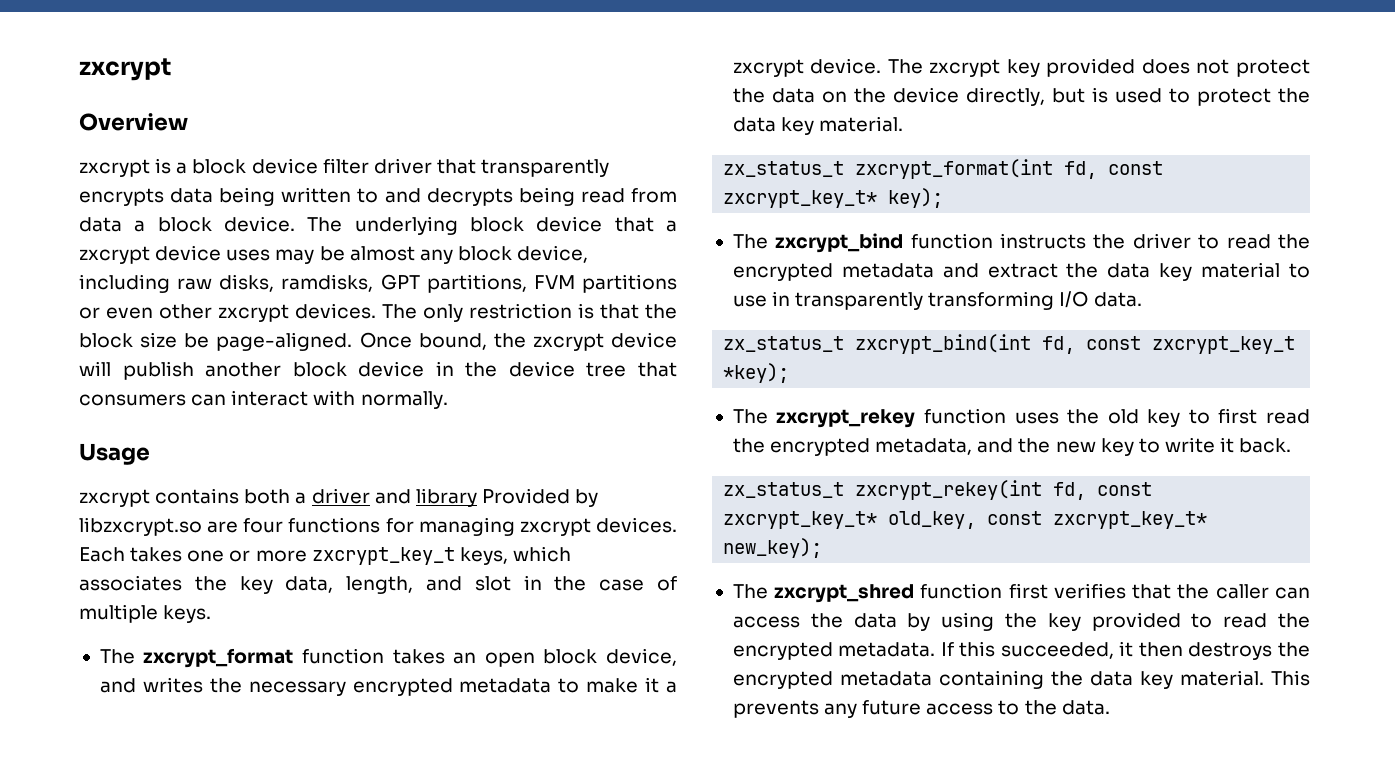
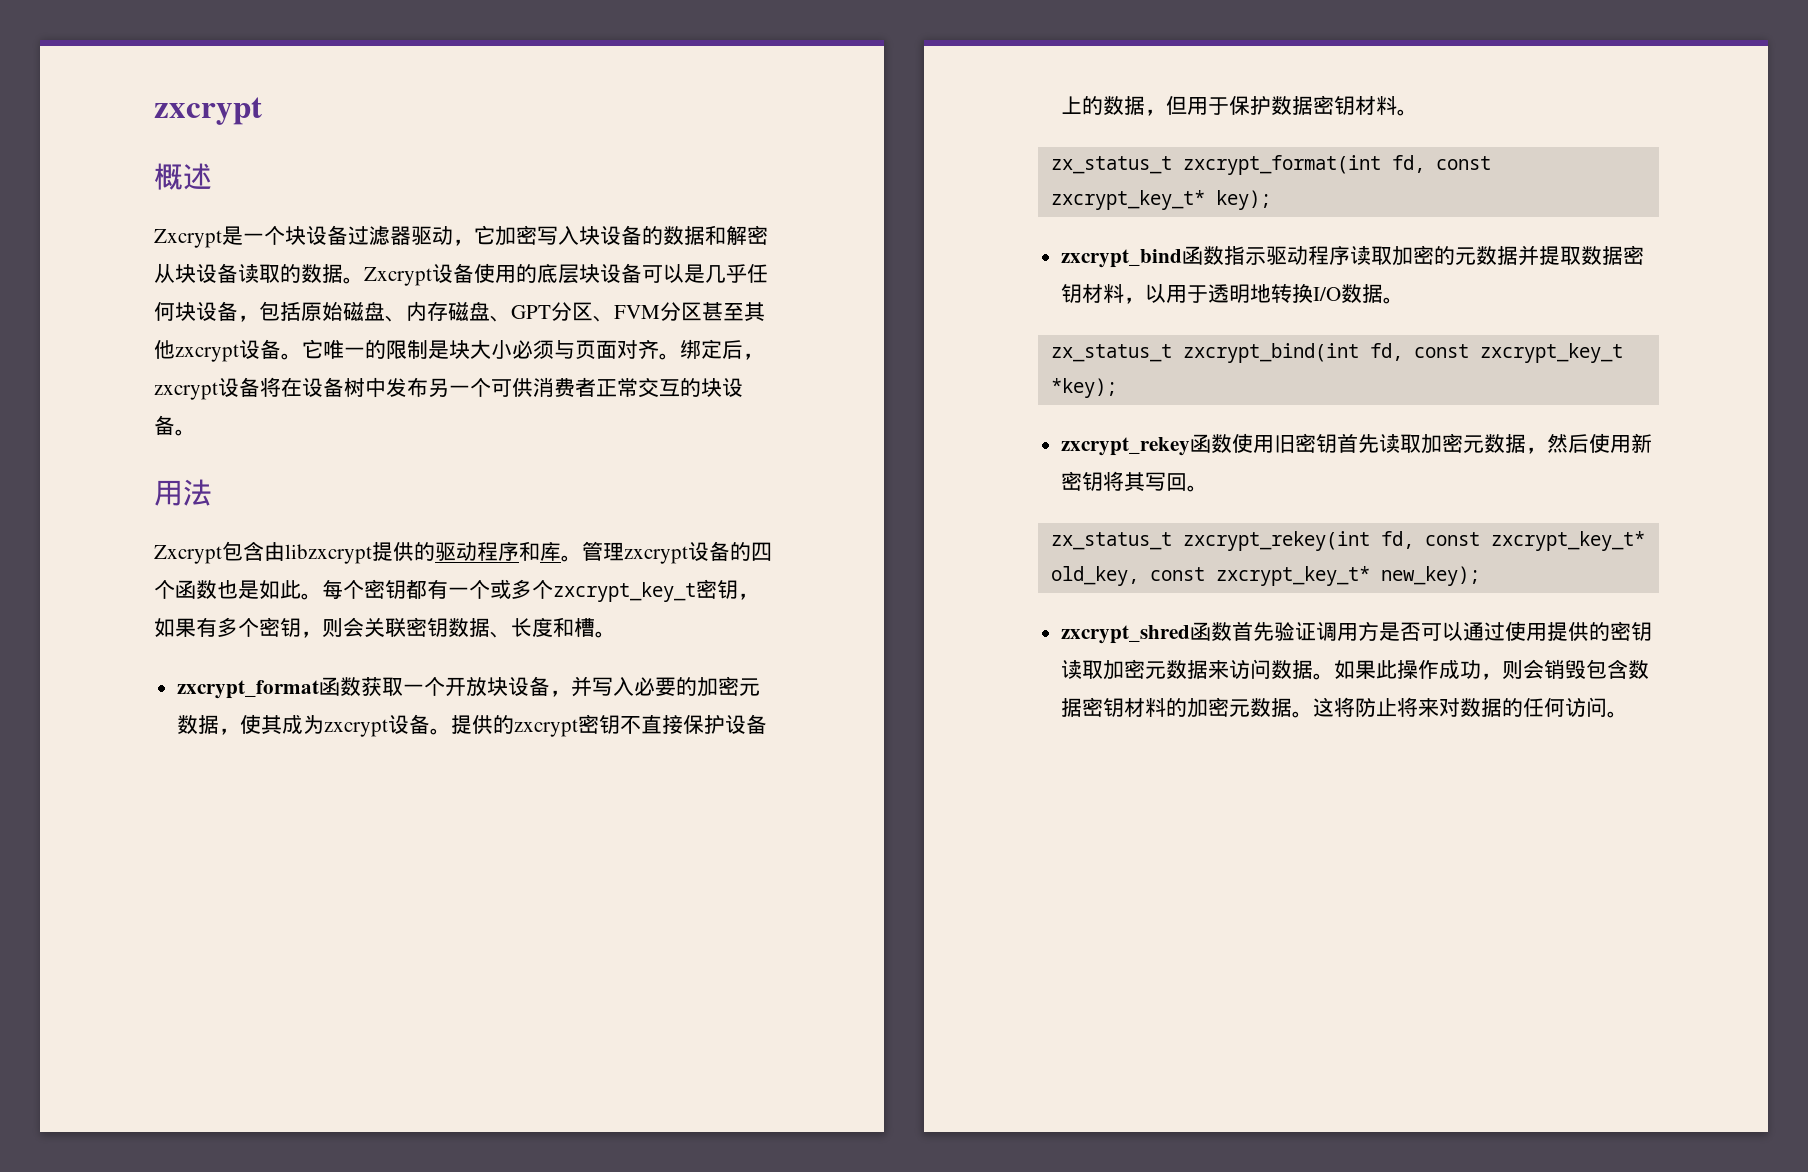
- Overview
- zxcrypt is a block device filter driver that transparently encrypts data being written to and decrypts being read from data a block device. The underlying block device that a zxcrypt device uses may be almost any block device, including raw disks, ramdisks, GPT partitions, FVM partitions or even other zxcrypt devices. The only restriction is that the block size be page-aligned. Once bound, the zxcrypt device will publish another block device in the device tree that consumers can interact with normally.
- Usage
- zxcrypt contains both a driver and library Provided by libzxcrypt.so are four functions for managing zxcrypt devices. Each takes one or more zxcrypt_key_t keys, which associates the key data, length, and slot in the case of multiple keys.
- The zxcrypt_format function takes an open block device, and writes the necessary encrypted metadata to make it a zxcrypt device. The zxcrypt key provided does not protect the data on the device directly, but is used to protect the data key material.
+ 概述
+ Zxcrypt是一个块设备过滤器驱动，它加密写入块设备的数据和解密从块设备读取的数据。Zxcrypt设备使用的底层块设备可以是几乎任何块设备，包括原始磁盘、内存磁盘、GPT分区、FVM分区甚至其他zxcrypt设备。它唯一的限制是块大小必须与页面对齐。绑定后，zxcrypt设备将在设备树中发布另一个可供消费者正常交互的块设备。
+ 用法
+ Zxcrypt包含由libzxcrypt提供的驱动程序和库。管理zxcrypt设备的四个函数也是如此。每个密钥都有一个或多个zxcrypt_key_t密钥，如果有多个密钥，则会关联密钥数据、长度和槽。
+ zxcrypt_format函数获取一个开放块设备，并写入必要的加密元数据，使其成为zxcrypt设备。提供的zxcrypt密钥不直接保护设备上的数据，但用于保护数据密钥材料。
- The zxcrypt_bind function instructs the driver to read the encrypted metadata and extract the data key material to use in transparently transforming I/O data.
+ zxcrypt_bind函数指示驱动程序读取加密的元数据并提取数据密钥材料，以用于透明地转换I/O数据。
- The zxcrypt_rekey function uses the old key to first read the encrypted metadata, and the new key to write it back.
+ zxcrypt_rekey函数使用旧密钥首先读取加密元数据，然后使用新密钥将其写回。
- The zxcrypt_shred function first verifies that the caller can access the data by using the key provided to read the encrypted metadata. If this succeeded, it then destroys the encrypted metadata containing the data key material. This prevents any future access to the data.
+ zxcrypt_shred函数首先验证调用方是否可以通过使用提供的密钥读取加密元数据来访问数据。如果此操作成功，则会销毁包含数据密钥材料的加密元数据。这将防止将来对数据的任何访问。

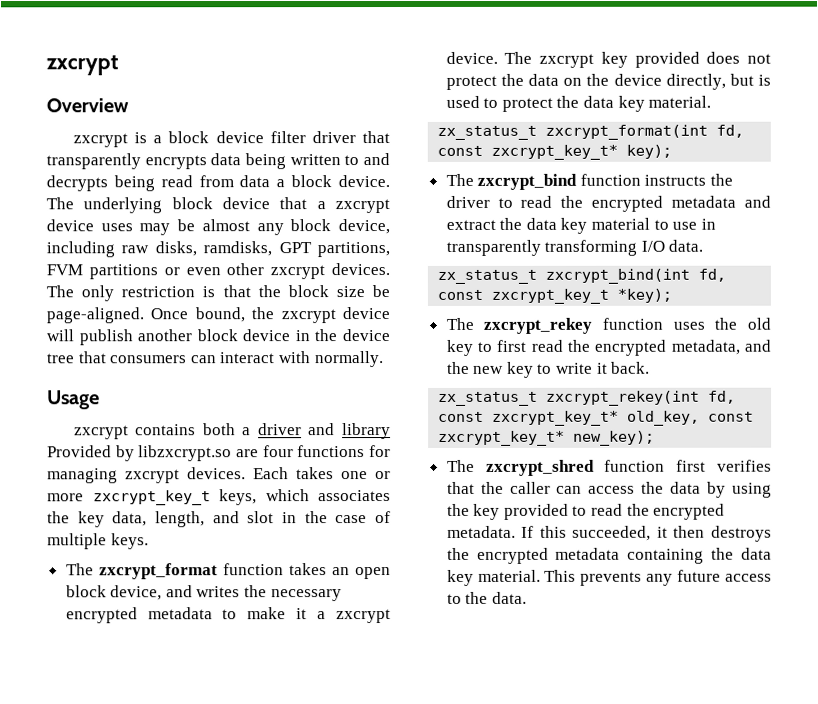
- 概述
- Zxcrypt是一个块设备过滤器驱动，它加密写入块设备的数据和解密从块设备读取的数据。Zxcrypt设备使用的底层块设备可以是几乎任何块设备，包括原始磁盘、内存磁盘、GPT分区、FVM分区甚至其他zxcrypt设备。它唯一的限制是块大小必须与页面对齐。绑定后，zxcrypt设备将在设备树中发布另一个可供消费者正常交互的块设备。
- 用法
- Zxcrypt包含由libzxcrypt提供的驱动程序和库。管理zxcrypt设备的四个函数也是如此。每个密钥都有一个或多个zxcrypt_key_t密钥，如果有多个密钥，则会关联密钥数据、长度和槽。
- zxcrypt_format函数获取一个开放块设备，并写入必要的加密元数据，使其成为zxcrypt设备。提供的zxcrypt密钥不直接保护设备上的数据，但用于保护数据密钥材料。
+ Overview
+ zxcrypt is a block device filter driver that transparently encrypts data being written to and decrypts being read from data a block device. The underlying block device that a zxcrypt device uses may be almost any block device, including raw disks, ramdisks, GPT partitions, FVM partitions or even other zxcrypt devices. The only restriction is that the block size be page-aligned. Once bound, the zxcrypt device will publish another block device in the device tree that consumers can interact with normally.
+ Usage
+ zxcrypt contains both a driver and library Provided by libzxcrypt.so are four functions for managing zxcrypt devices. Each takes one or more zxcrypt_key_t keys, which associates the key data, length, and slot in the case of multiple keys.
+ The zxcrypt_format function takes an open block device, and writes the necessary encrypted metadata to make it a zxcrypt device. The zxcrypt key provided does not protect the data on the device directly, but is used to protect the data key material.
- zxcrypt_bind函数指示驱动程序读取加密的元数据并提取数据密钥材料，以用于透明地转换I/O数据。
+ The zxcrypt_bind function instructs the driver to read the encrypted metadata and extract the data key material to use in transparently transforming I/O data.
- zxcrypt_rekey函数使用旧密钥首先读取加密元数据，然后使用新密钥将其写回。
+ The zxcrypt_rekey function uses the old key to first read the encrypted metadata, and the new key to write it back.
- zxcrypt_shred函数首先验证调用方是否可以通过使用提供的密钥读取加密元数据来访问数据。如果此操作成功，则会销毁包含数据密钥材料的加密元数据。这将防止将来对数据的任何访问。
+ The zxcrypt_shred function first verifies that the caller can access the data by using the key provided to read the encrypted metadata. If this succeeded, it then destroys the encrypted metadata containing the data key material. This prevents any future access to the data.

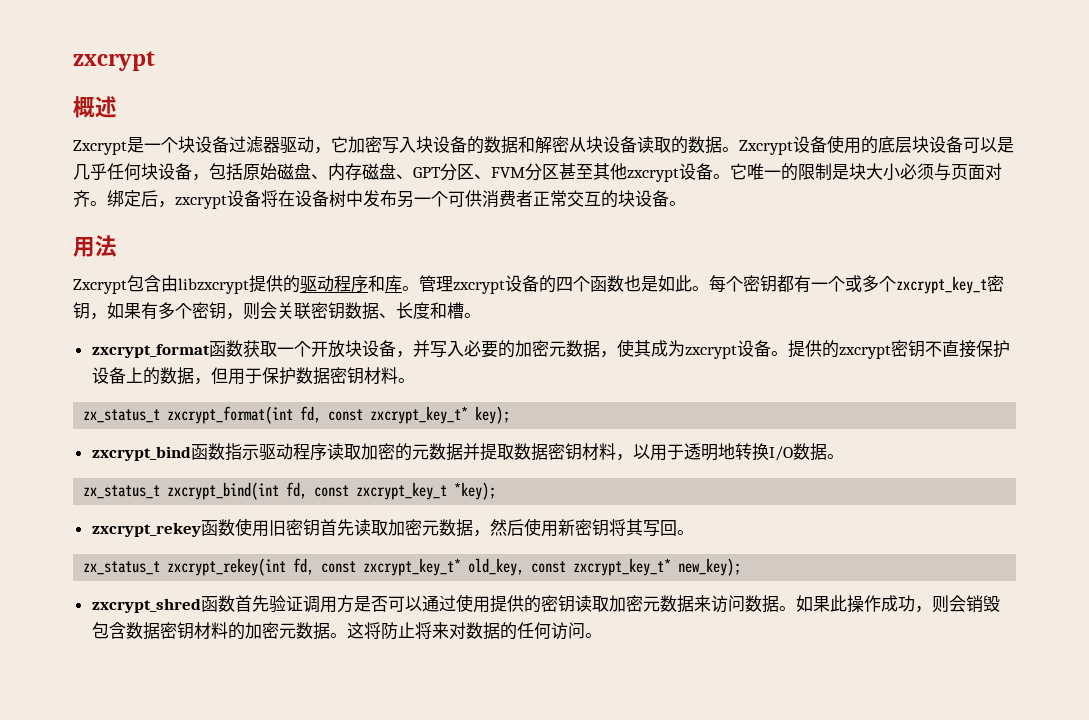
- Overview
- zxcrypt is a block device filter driver that transparently encrypts data being written to and decrypts being read from data a block device. The underlying block device that a zxcrypt device uses may be almost any block device, including raw disks, ramdisks, GPT partitions, FVM partitions or even other zxcrypt devices. The only restriction is that the block size be page-aligned. Once bound, the zxcrypt device will publish another block device in the device tree that consumers can interact with normally.
- Usage
- zxcrypt contains both a driver and library Provided by libzxcrypt.so are four functions for managing zxcrypt devices. Each takes one or more zxcrypt_key_t keys, which associates the key data, length, and slot in the case of multiple keys.
- The zxcrypt_format function takes an open block device, and writes the necessary encrypted metadata to make it a zxcrypt device. The zxcrypt key provided does not protect the data on the device directly, but is used to protect the data key material.
+ 概述
+ Zxcrypt是一个块设备过滤器驱动，它加密写入块设备的数据和解密从块设备读取的数据。Zxcrypt设备使用的底层块设备可以是几乎任何块设备，包括原始磁盘、内存磁盘、GPT分区、FVM分区甚至其他zxcrypt设备。它唯一的限制是块大小必须与页面对齐。绑定后，zxcrypt设备将在设备树中发布另一个可供消费者正常交互的块设备。
+ 用法
+ Zxcrypt包含由libzxcrypt提供的驱动程序和库。管理zxcrypt设备的四个函数也是如此。每个密钥都有一个或多个zxcrypt_key_t密钥，如果有多个密钥，则会关联密钥数据、长度和槽。
+ zxcrypt_format函数获取一个开放块设备，并写入必要的加密元数据，使其成为zxcrypt设备。提供的zxcrypt密钥不直接保护设备上的数据，但用于保护数据密钥材料。
- The zxcrypt_bind function instructs the driver to read the encrypted metadata and extract the data key material to use in transparently transforming I/O data.
+ zxcrypt_bind函数指示驱动程序读取加密的元数据并提取数据密钥材料，以用于透明地转换I/O数据。
- The zxcrypt_rekey function uses the old key to first read the encrypted metadata, and the new key to write it back.
+ zxcrypt_rekey函数使用旧密钥首先读取加密元数据，然后使用新密钥将其写回。
- The zxcrypt_shred function first verifies that the caller can access the data by using the key provided to read the encrypted metadata. If this succeeded, it then destroys the encrypted metadata containing the data key material. This prevents any future access to the data.
+ zxcrypt_shred函数首先验证调用方是否可以通过使用提供的密钥读取加密元数据来访问数据。如果此操作成功，则会销毁包含数据密钥材料的加密元数据。这将防止将来对数据的任何访问。

